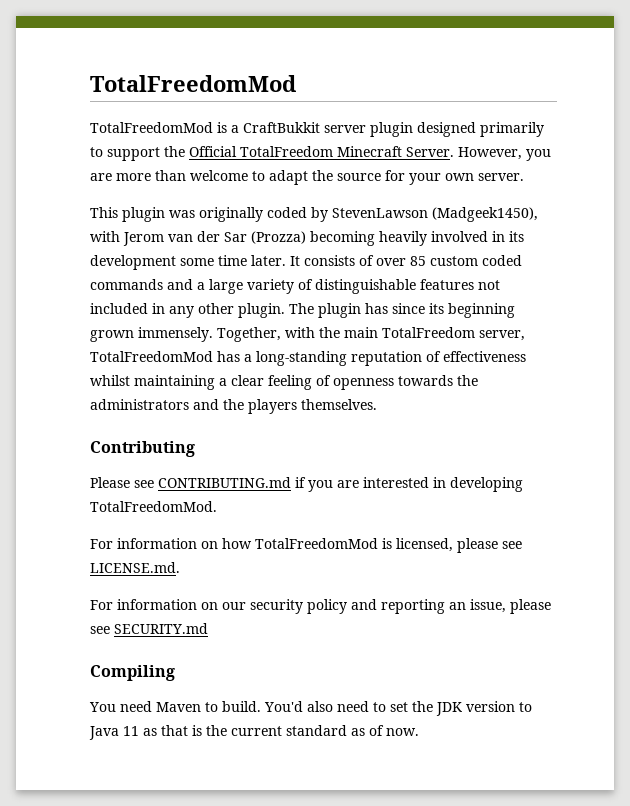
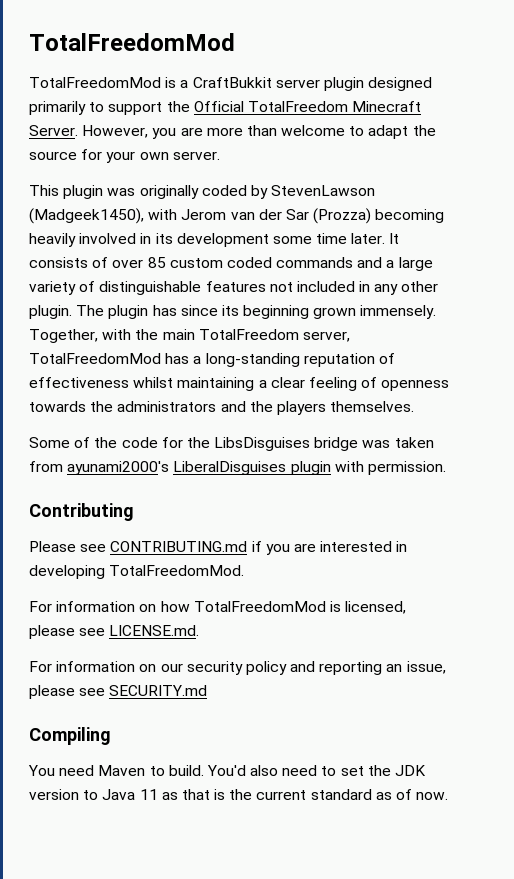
+ Some of the code for the LibsDisguises bridge was taken from ayunami2000's LiberalDisguises plugin with permission.

